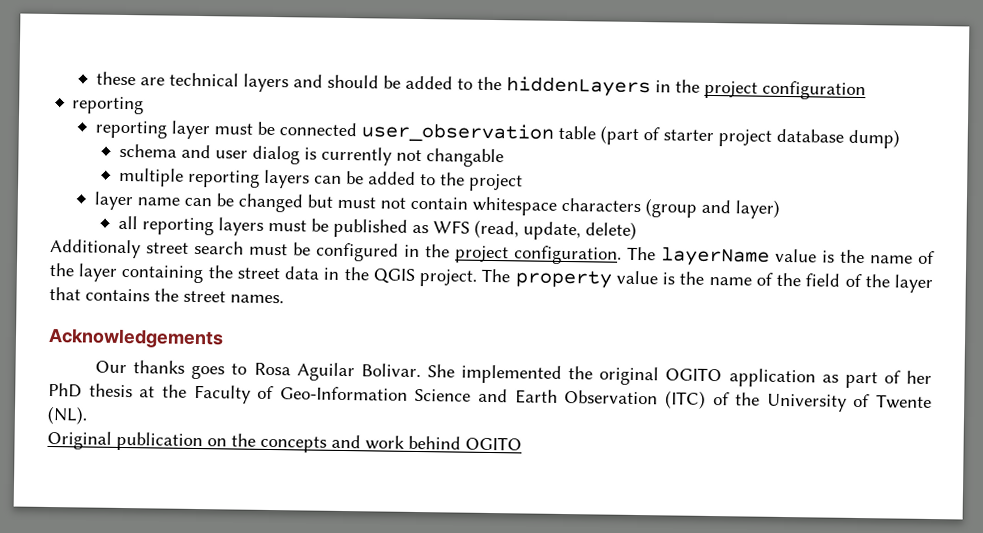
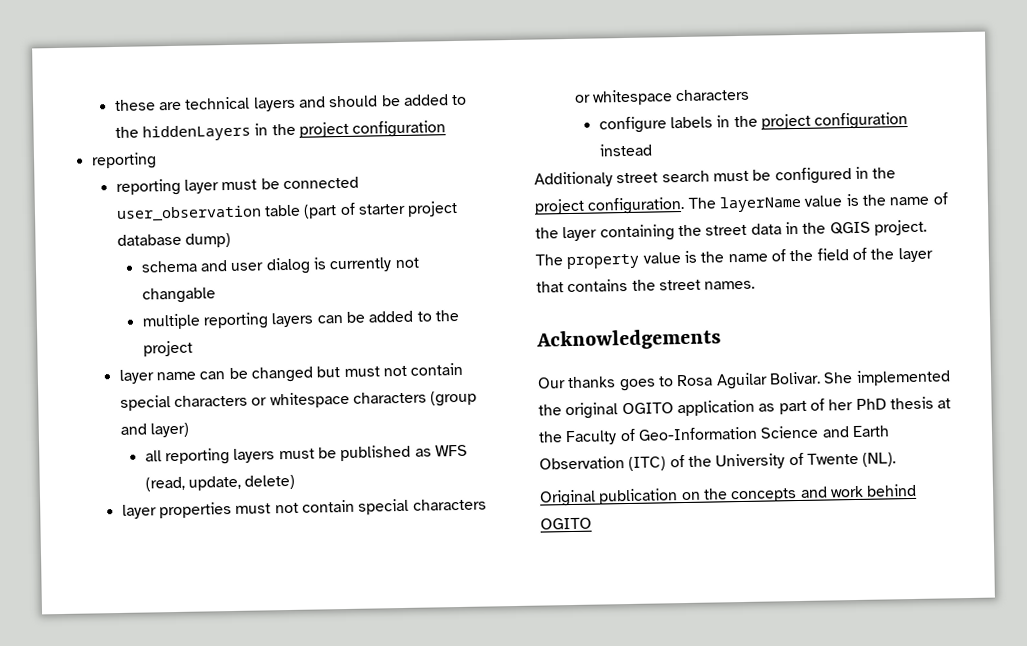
- layer name can be changed but must not contain whitespace characters (group and layer)
+ layer name can be changed but must not contain special characters or whitespace characters (group and layer)
+ layer properties must not contain special characters or whitespace characters
+ configure labels in the project configuration instead

